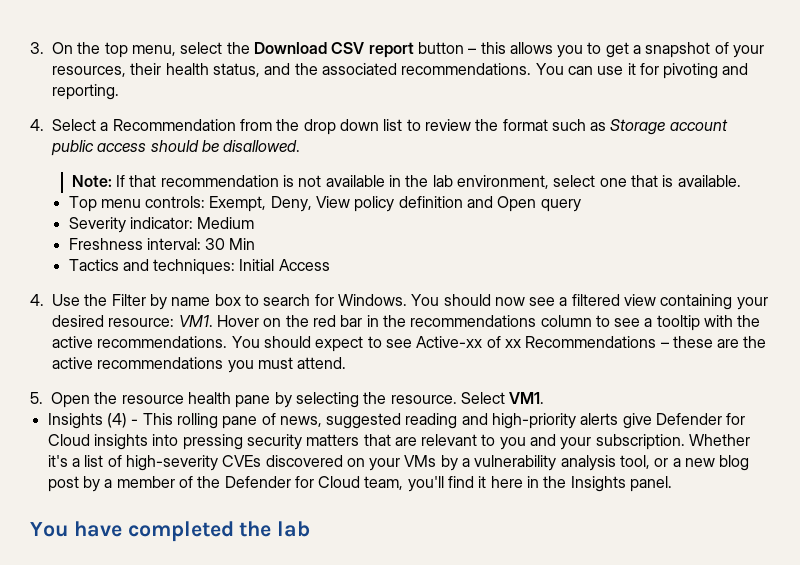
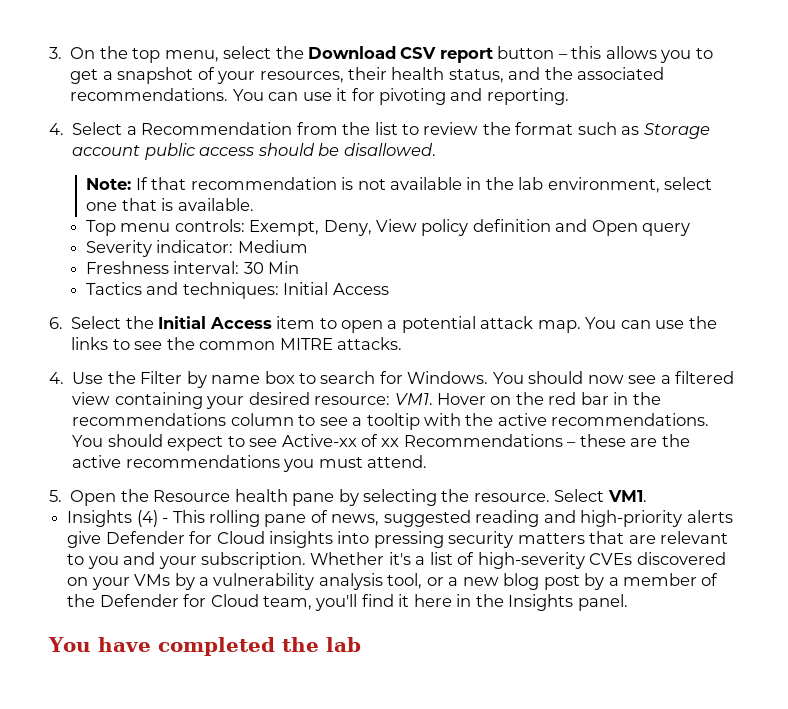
- 4. Select a Recommendation from the drop down list to review the format such as Storage account public access should be disallowed.
+ 4. Select a Recommendation from the list to review the format such as Storage account public access should be disallowed.
+ 6. Select the Initial Access item to open a potential attack map. You can use the links to see the common MITRE attacks.
- 5. Open the resource health pane by selecting the resource.
+ 5. Open the Resource health pane by selecting the resource.

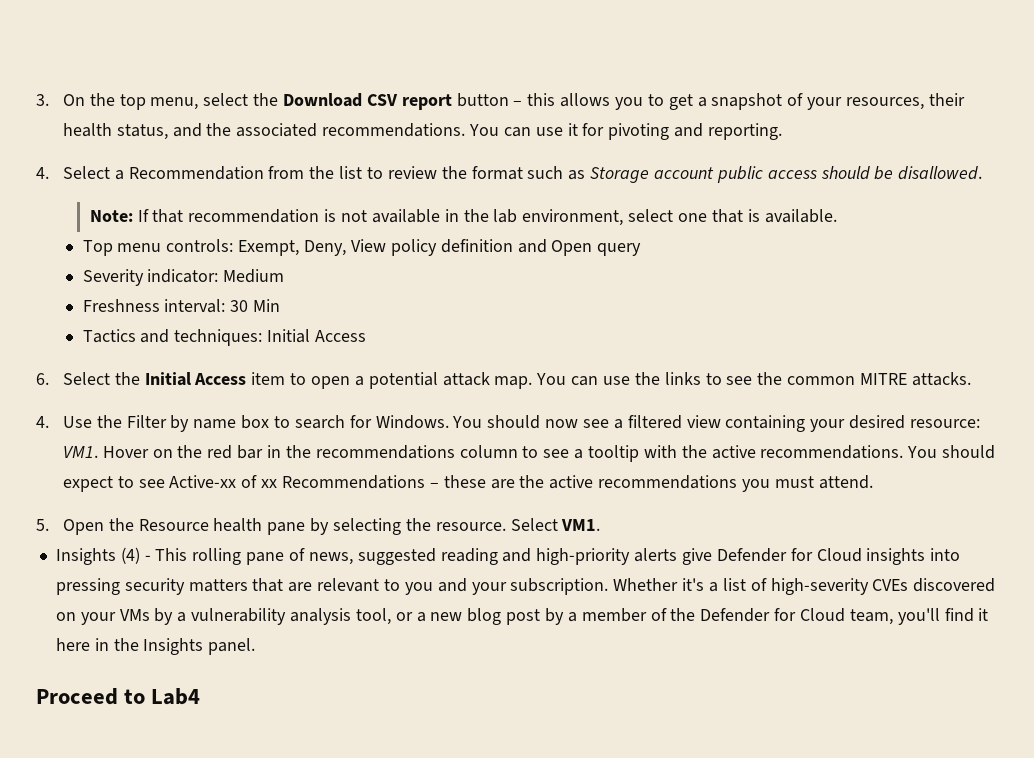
- You have completed the lab
+ Proceed to Lab4

